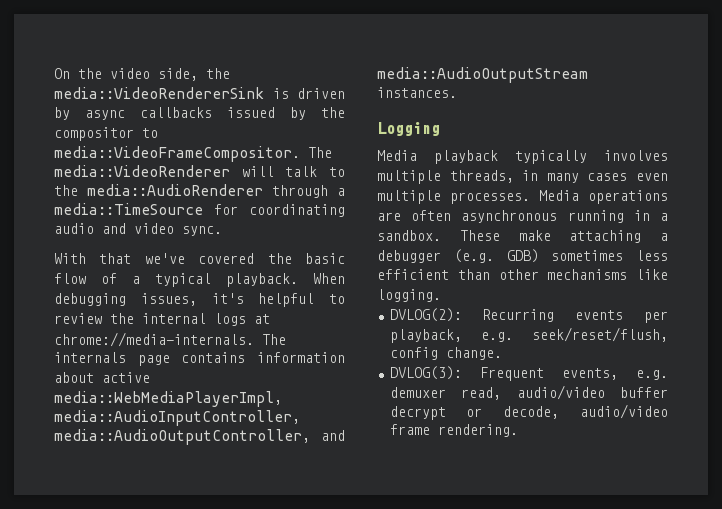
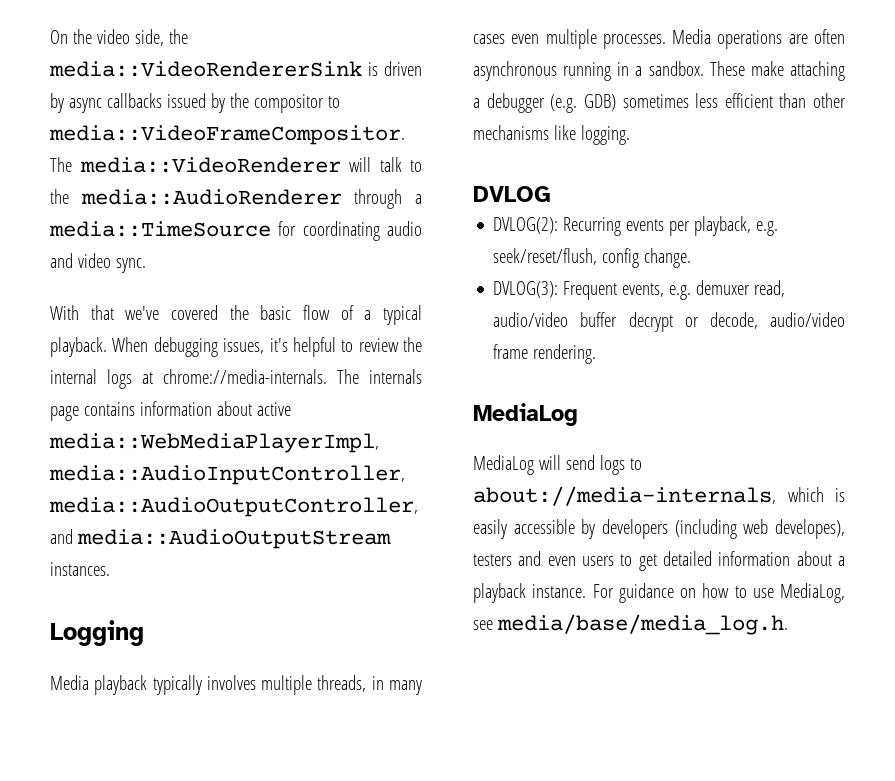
+ DVLOG
  DVLOG(3): Frequent events, e.g. demuxer read, audio/video buffer decrypt or decode, audio/video frame rendering.
+ MediaLog
+ MediaLog will send logs to about://media-internals, which is easily accessible by developers (including web developes), testers and even users to get detailed information about a playback instance. For guidance on how to use MediaLog, see media/base/media_log.h.

